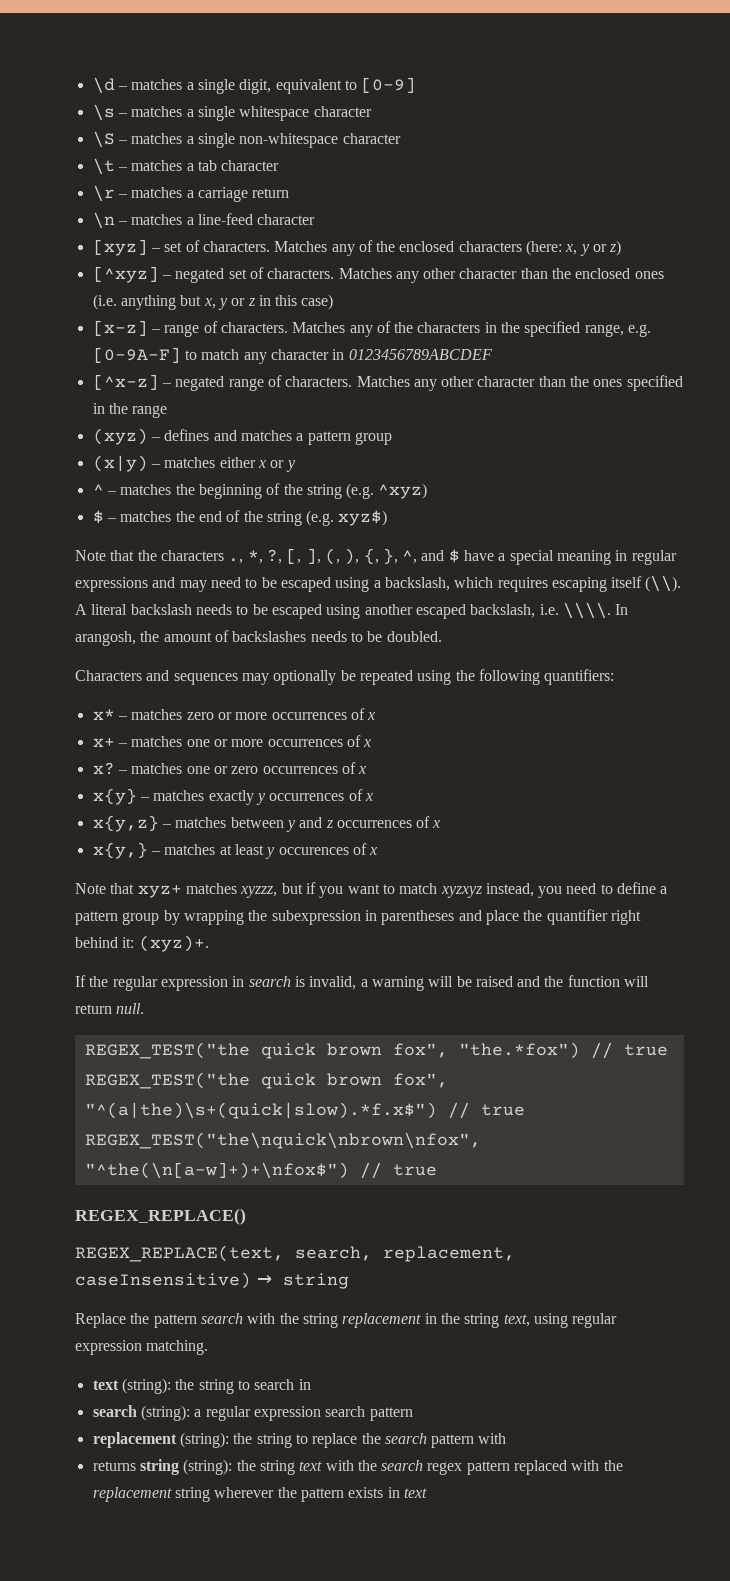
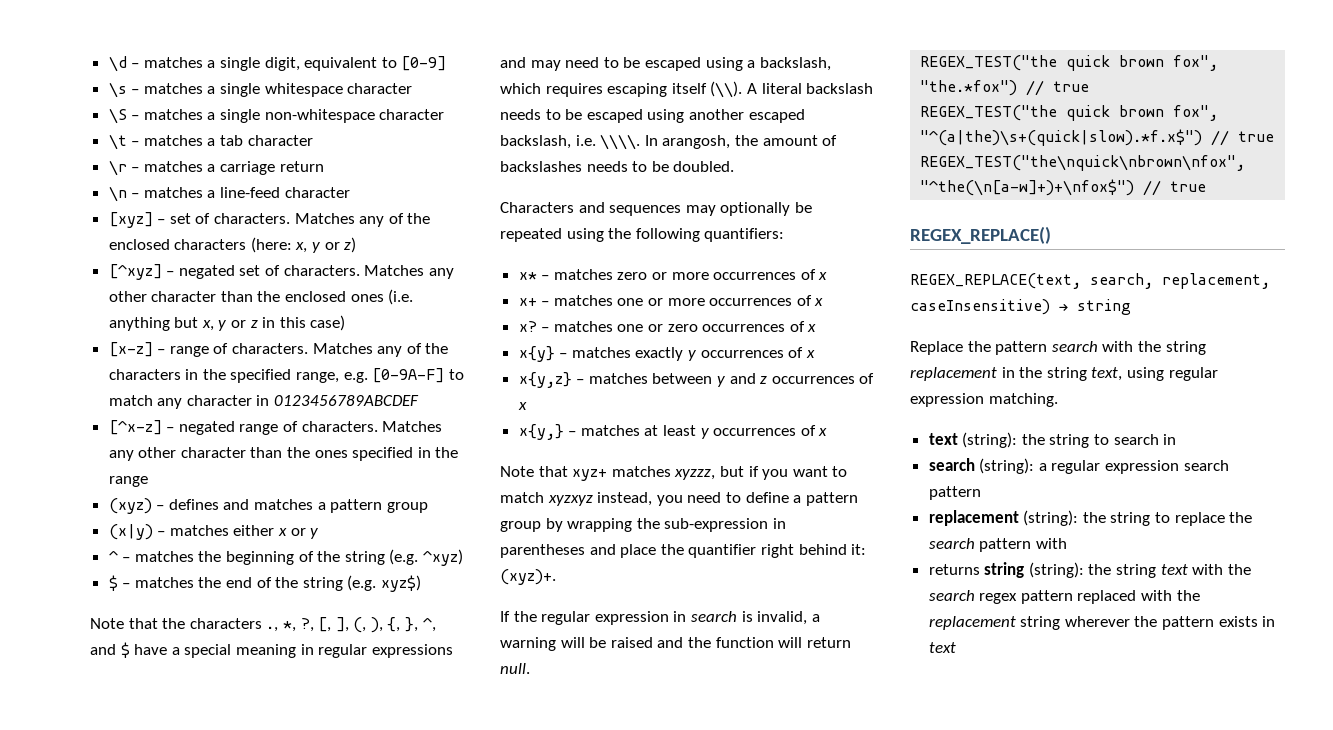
- x{y,} – matches at least y occurences of x
+ x{y,} – matches at least y occurrences of x
- Note that xyz+ matches xyzzz, but if you want to match xyzxyz instead, you need to define a pattern group by wrapping the subexpression in parentheses and place the quantifier right behind it: (xyz)+.
+ Note that xyz+ matches xyzzz, but if you want to match xyzxyz instead, you need to define a pattern group by wrapping the sub-expression in parentheses and place the quantifier right behind it: (xyz)+.

